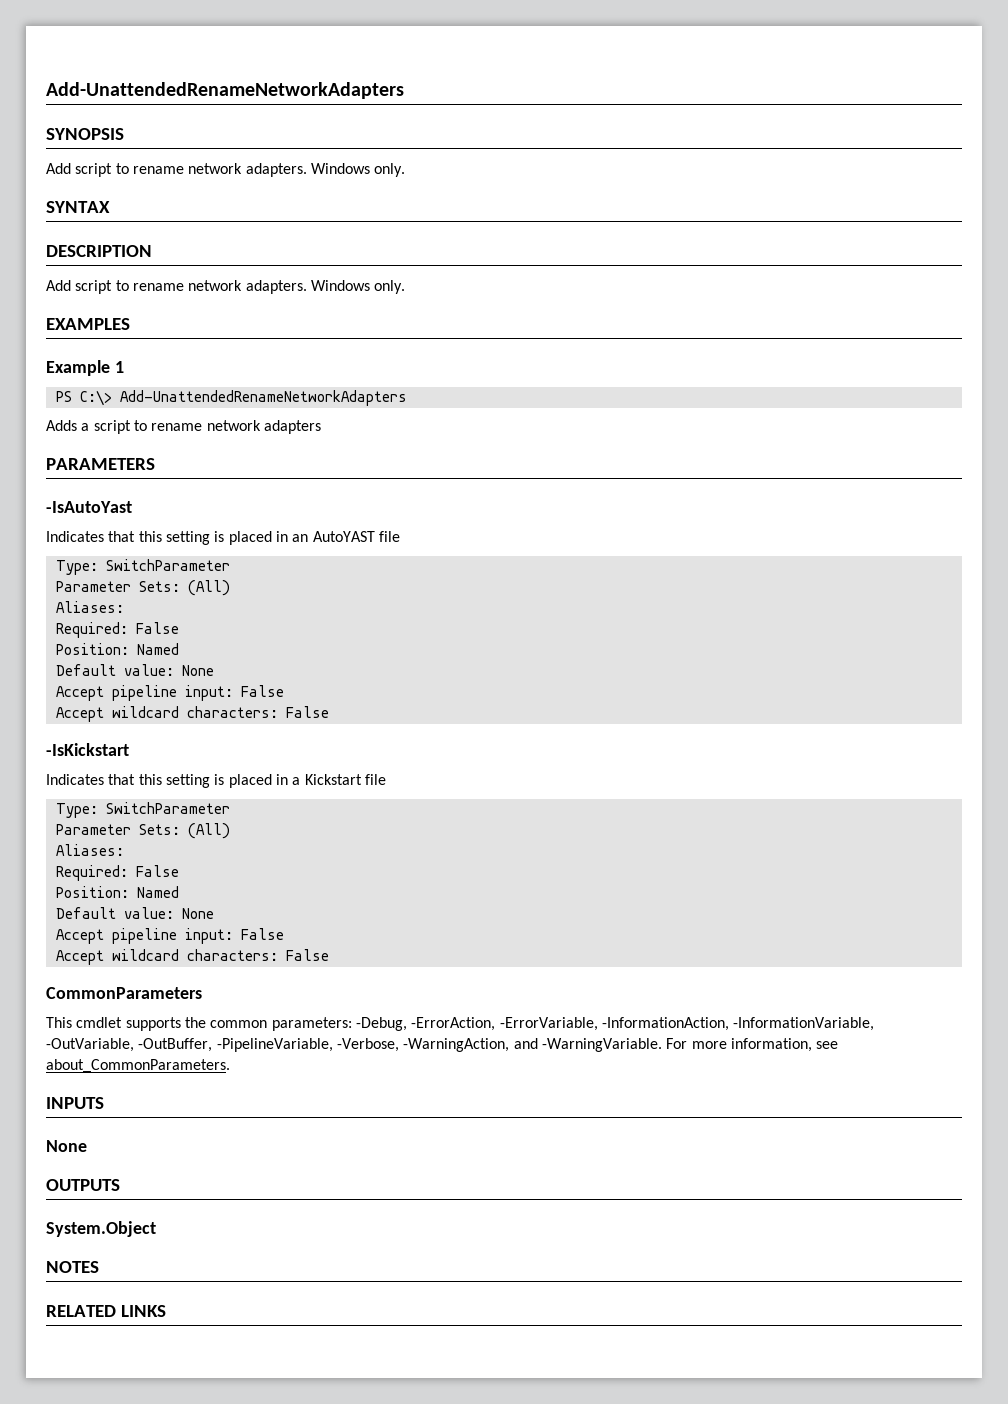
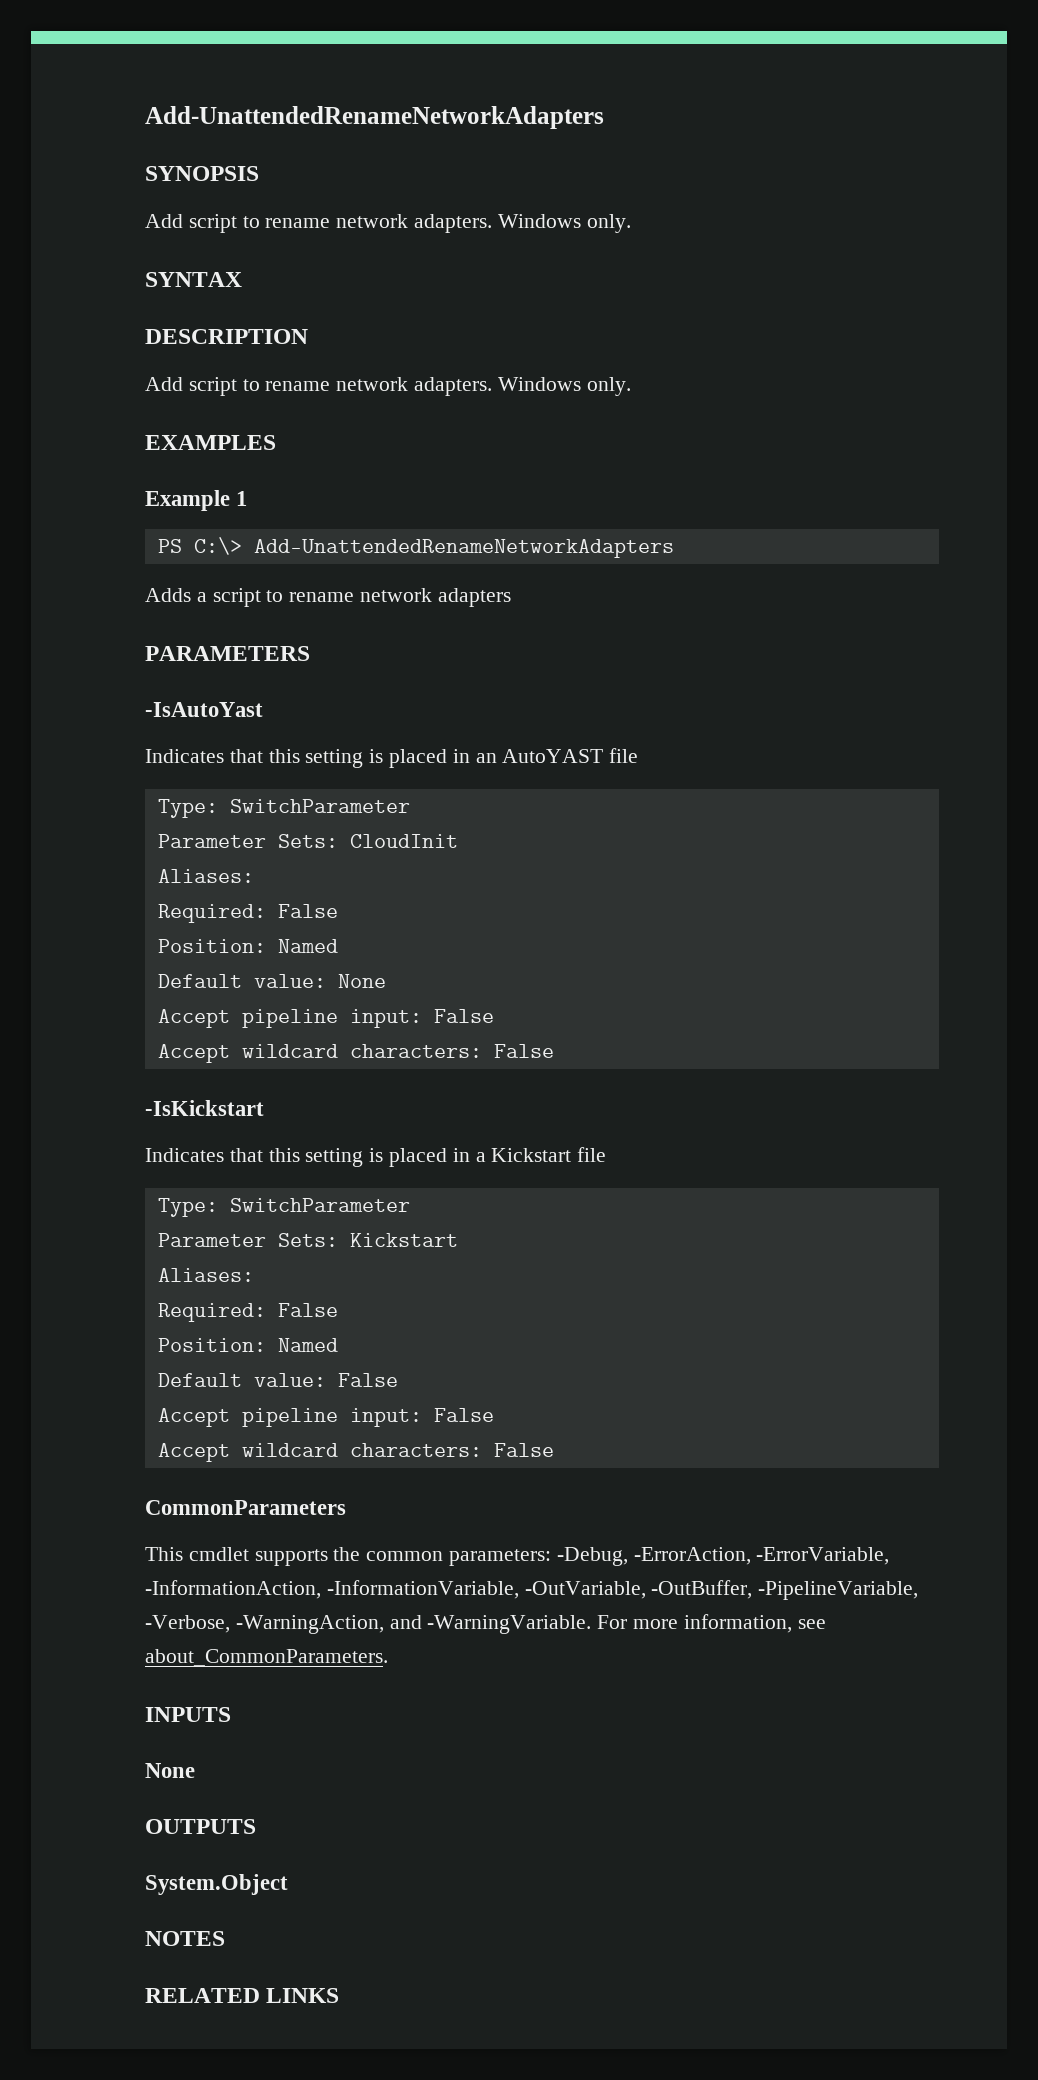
  Indicates that this setting is placed in an AutoYAST file
  Type: SwitchParameter
- Parameter Sets: (All)
+ Parameter Sets: CloudInit
  Indicates that this setting is placed in a Kickstart file
  Type: SwitchParameter
- Parameter Sets: (All)
+ Parameter Sets: Kickstart
  Aliases:
  Required: False
  Position: Named
- Default value: None
+ Default value: False

